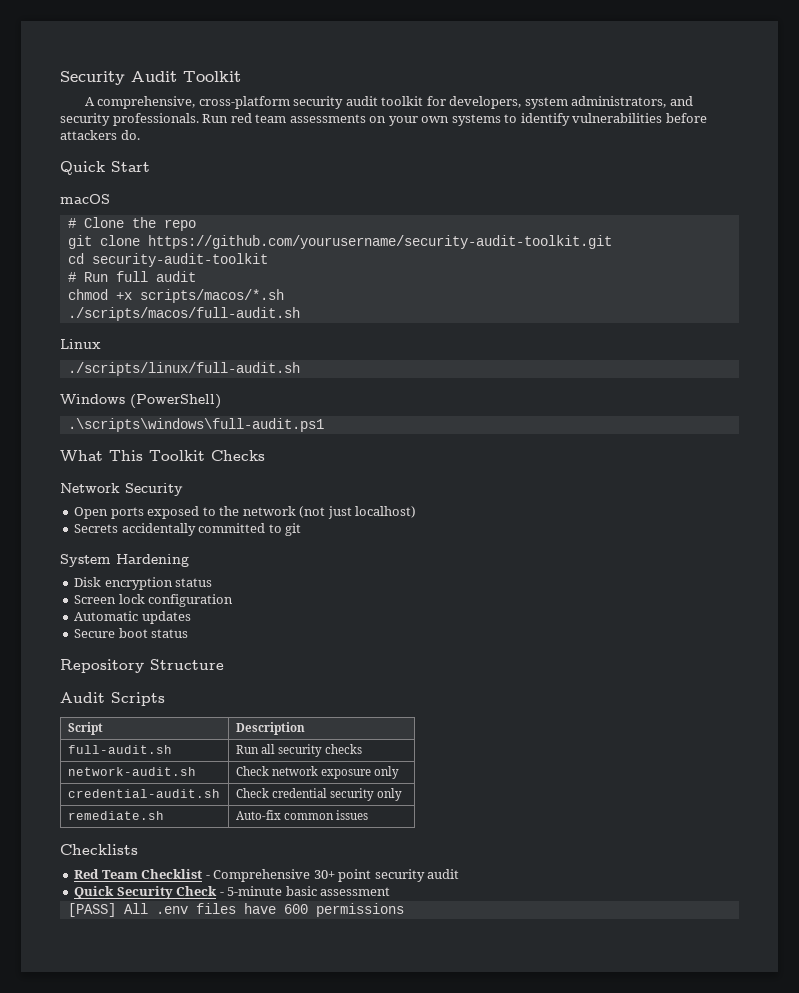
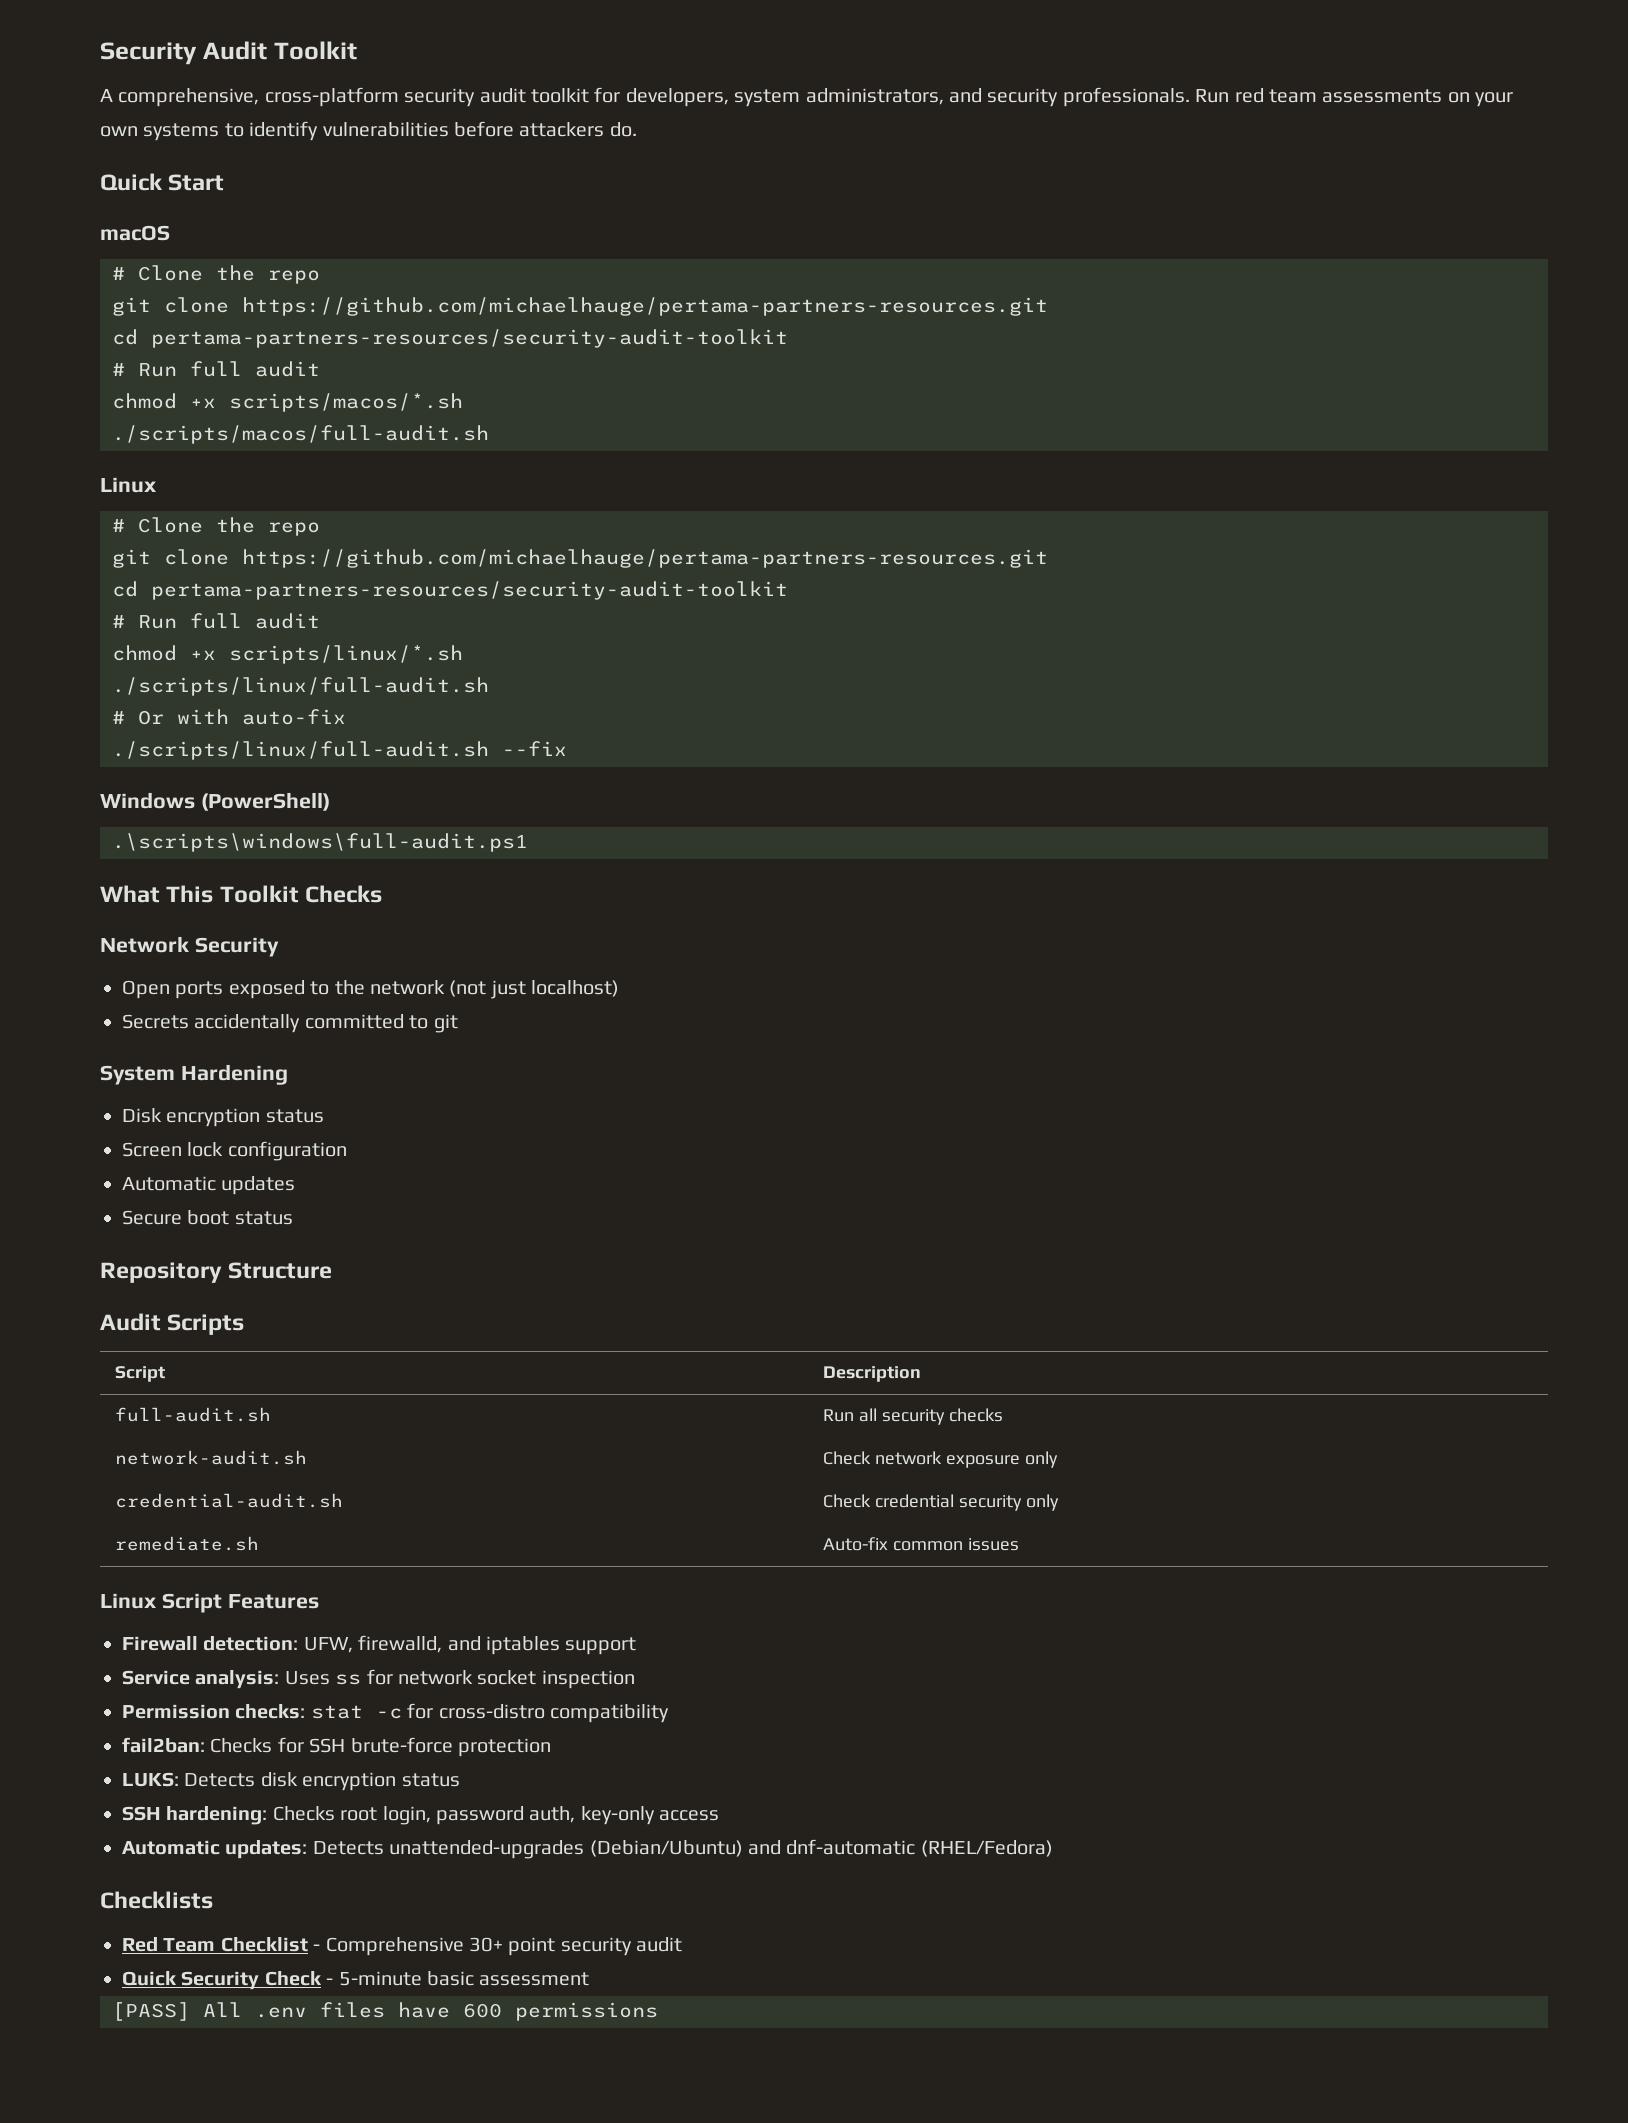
  macOS
  # Clone the repo
- git clone https://github.com/yourusername/security-audit-toolkit.git
- cd security-audit-toolkit
+ git clone https://github.com/michaelhauge/pertama-partners-resources.git
+ cd pertama-partners-resources/security-audit-toolkit
  ./scripts/macos/full-audit.sh
  Linux
+ # Clone the repo
+ git clone https://github.com/michaelhauge/pertama-partners-resources.git
+ cd pertama-partners-resources/security-audit-toolkit
+ # Run full audit
+ chmod +x scripts/linux/*.sh
  ./scripts/linux/full-audit.sh
+ # Or with auto-fix
+ ./scripts/linux/full-audit.sh --fix
+ Linux Script Features
+ Firewall detection: UFW, firewalld, and iptables support
+ Service analysis: Uses ss for network socket inspection
+ Permission checks: stat -c for cross-distro compatibility
+ fail2ban: Checks for SSH brute-force protection
+ LUKS: Detects disk encryption status
+ SSH hardening: Checks root login, password auth, key-only access
+ Automatic updates: Detects unattended-upgrades (Debian/Ubuntu) and dnf-automatic (RHEL/Fedora)

